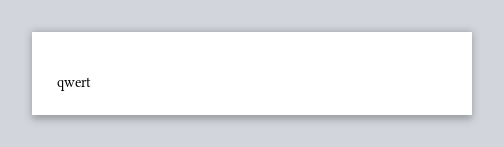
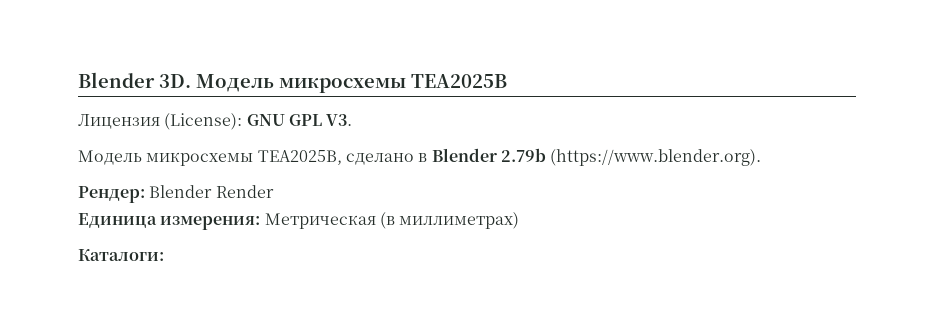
- qwert
+ Blender 3D. Модель микросхемы TEA2025B
+ Лицензия (License): GNU GPL V3.
+ Модель микросхемы TEA2025B, сделано в Blender 2.79b (https://www.blender.org).
+ Рендер: Blender Render
+ Единица измерения: Метрическая (в миллиметрах)
+ Каталоги:

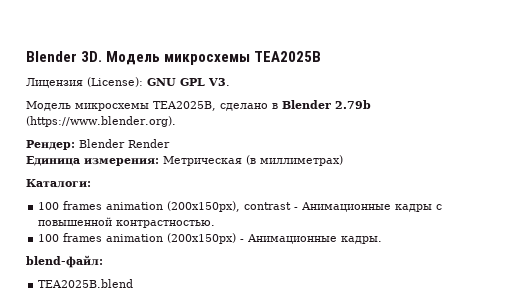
+ 100 frames animation (200x150px), contrast - Анимационные кадры с повышенной контрастностью.
+ 100 frames animation (200x150px) - Анимационные кадры.
+ blend-файл:
+ TEA2025B.blend

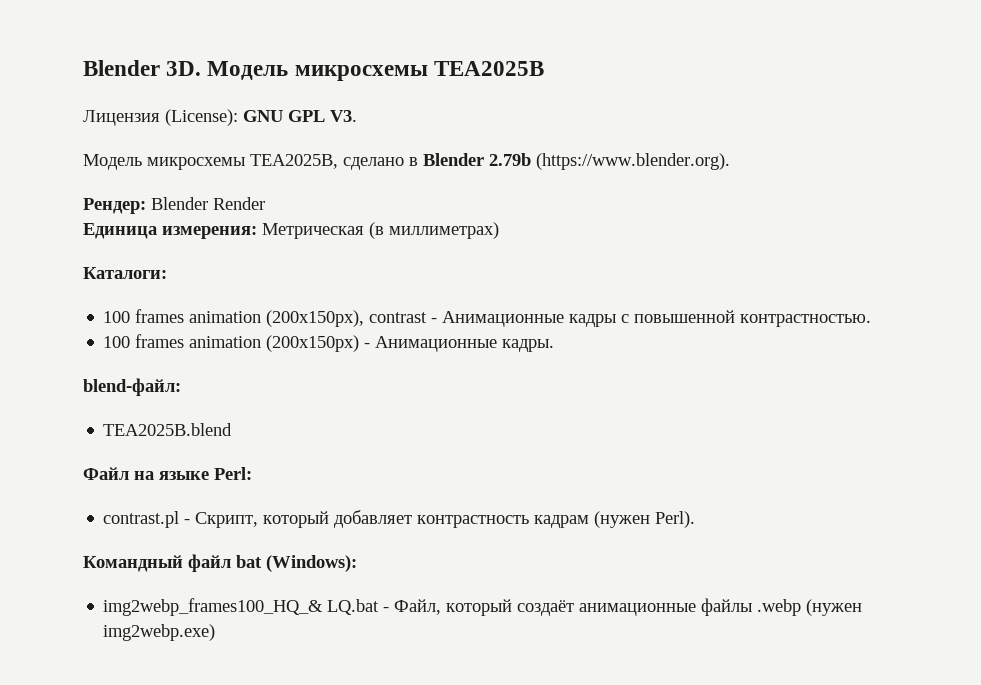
+ Файл на языке Perl:
+ contrast.pl - Скрипт, который добавляет контрастность кадрам (нужен Perl).
+ Командный файл bat (Windows):
+ img2webp_frames100_HQ_& LQ.bat - Файл, который создаёт анимационные файлы .webp (нужен img2webp.exe)

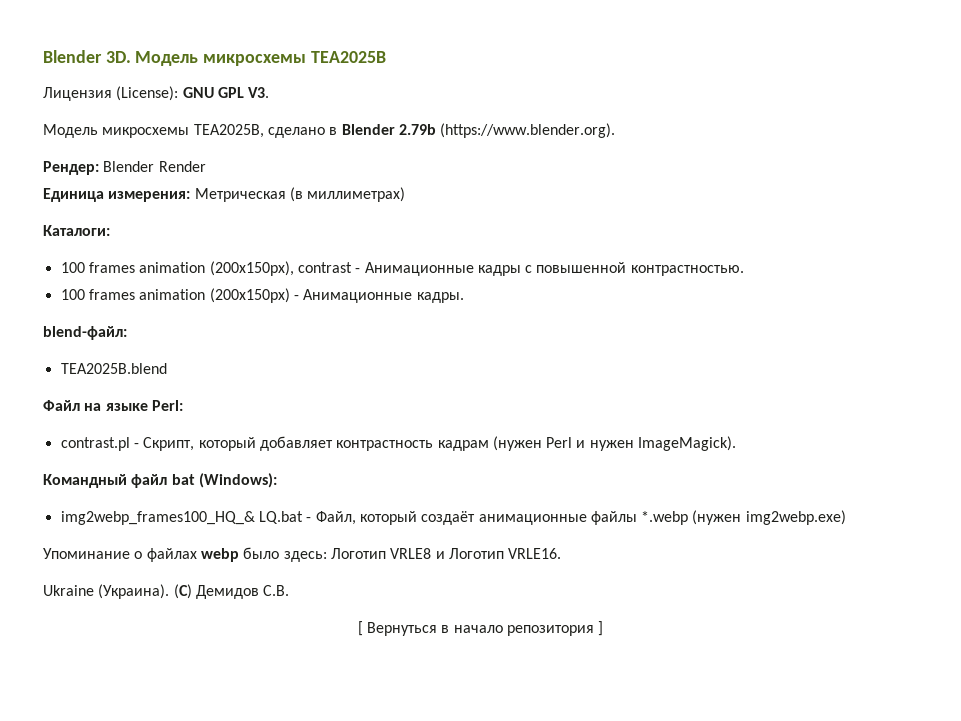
- contrast.pl - Скрипт, который добавляет контрастность кадрам (нужен Perl).
+ contrast.pl - Скрипт, который добавляет контрастность кадрам (нужен Perl и нужен ImageMagick).
- img2webp_frames100_HQ_& LQ.bat - Файл, который создаёт анимационные файлы .webp (нужен img2webp.exe)
+ img2webp_frames100_HQ_& LQ.bat - Файл, который создаёт анимационные файлы *.webp (нужен img2webp.exe)
+ Упоминание о файлах webp было здесь: Логотип VRLE8 и Логотип VRLE16.
+ Ukraine (Украина). (C) Демидов С.В.
+ [ Вернуться в начало репозитория ]

